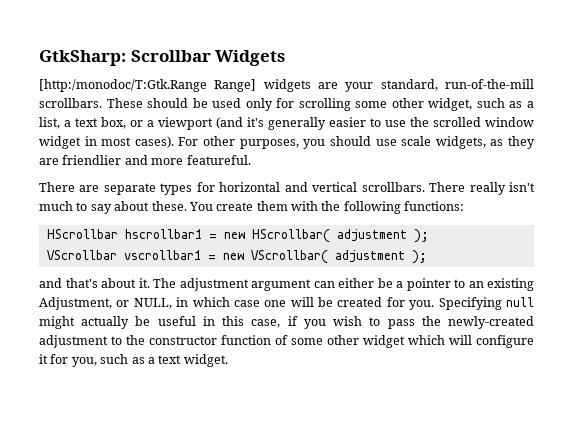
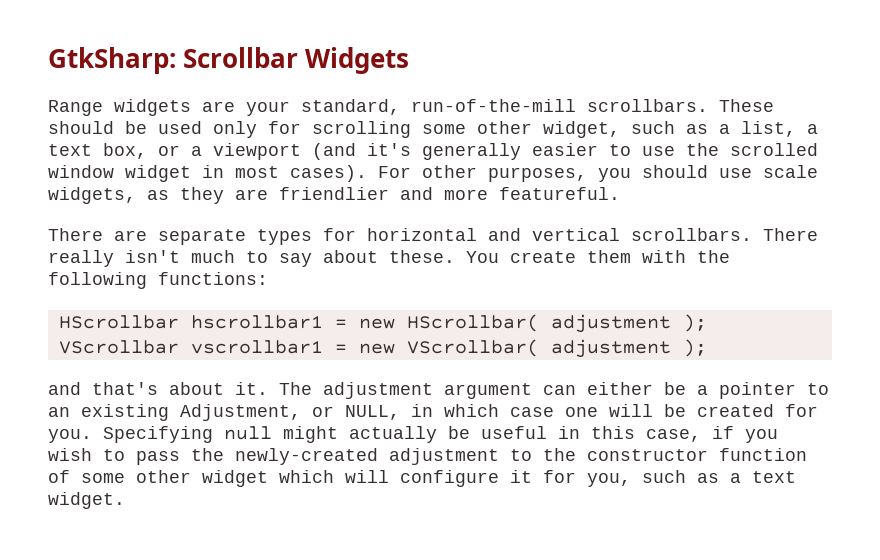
- [http:/monodoc/T:Gtk.Range Range] widgets are your standard, run-of-the-mill scrollbars.
+ Range widgets are your standard, run-of-the-mill scrollbars.

